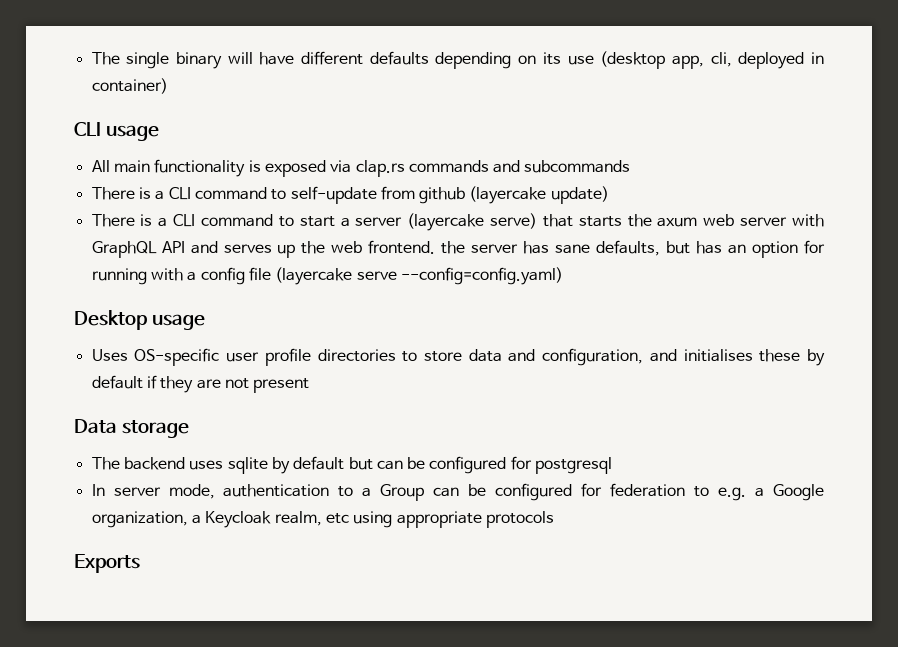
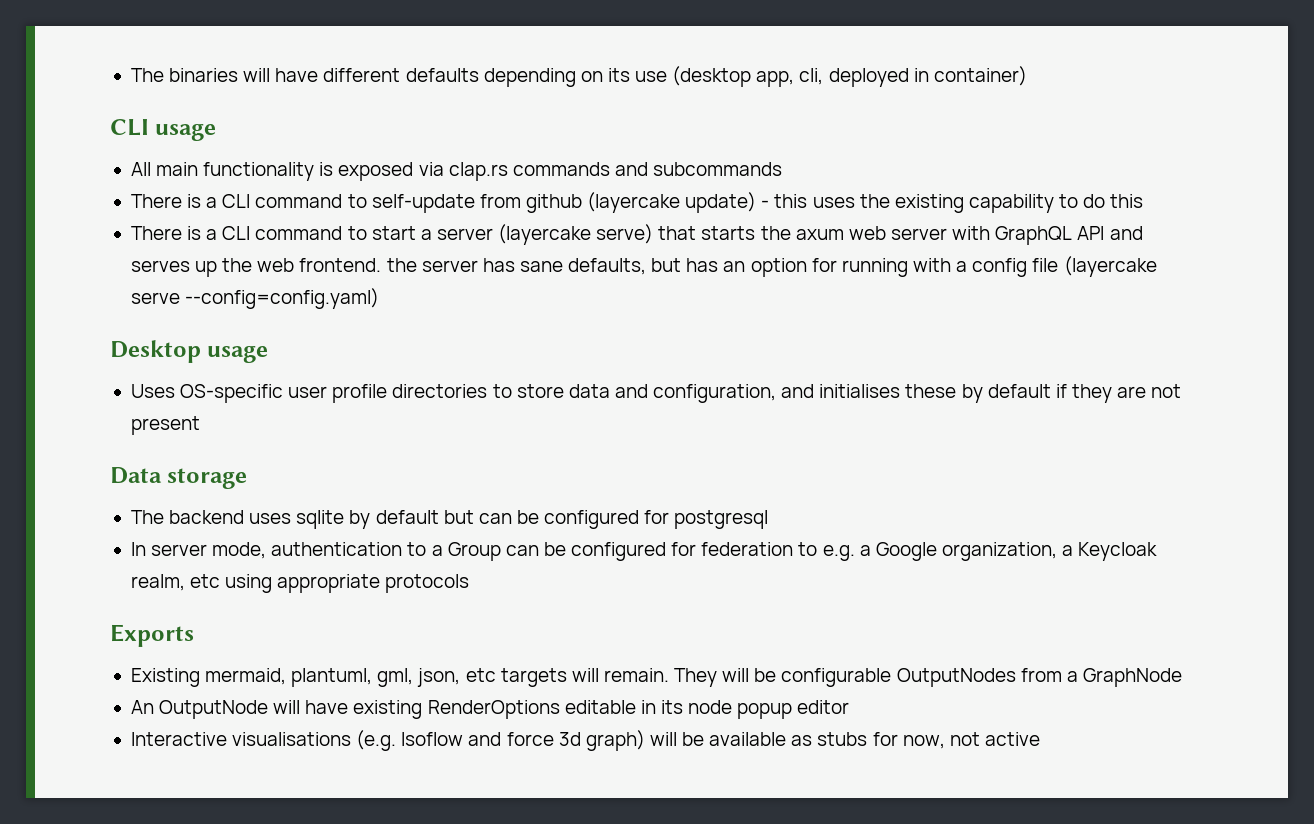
- The single binary will have different defaults depending on its use (desktop app, cli, deployed in container)
+ The binaries will have different defaults depending on its use (desktop app, cli, deployed in container)
- There is a CLI command to self-update from github (layercake update)
+ There is a CLI command to self-update from github (layercake update) - this uses the existing capability to do this
+ Existing mermaid, plantuml, gml, json, etc targets will remain. They will be configurable OutputNodes from a GraphNode
+ An OutputNode will have existing RenderOptions editable in its node popup editor
+ Interactive visualisations (e.g. Isoflow and force 3d graph) will be available as stubs for now, not active

